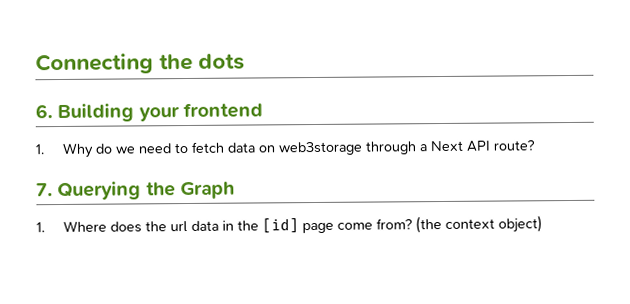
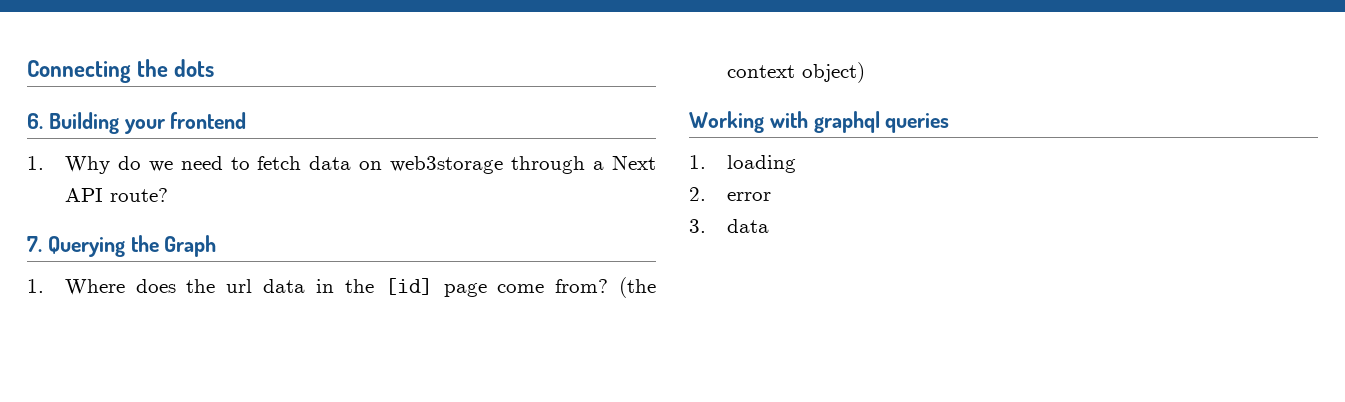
+ Working with graphql queries
+ 1. loading
+ 2. error
+ 3. data

